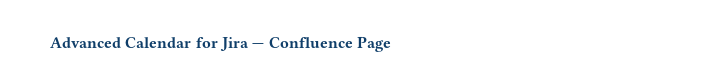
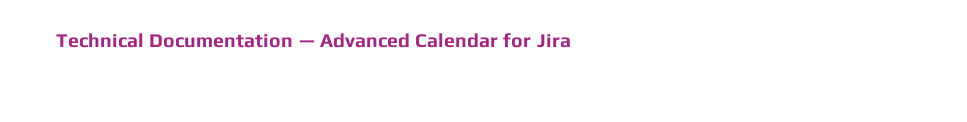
- Advanced Calendar for Jira — Confluence Page
+ Technical Documentation — Advanced Calendar for Jira

